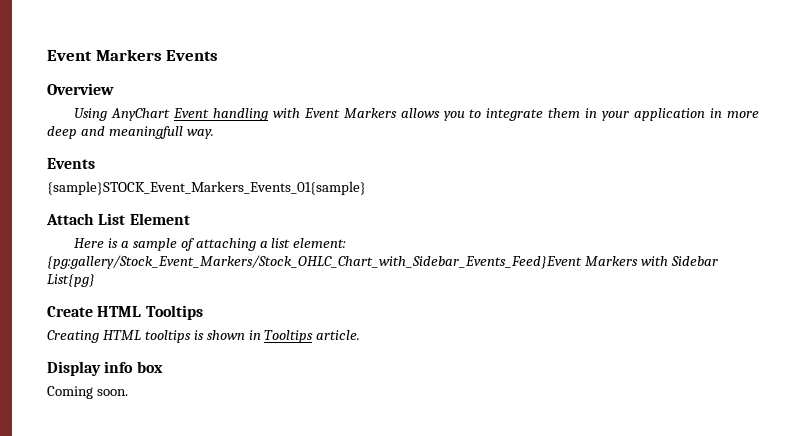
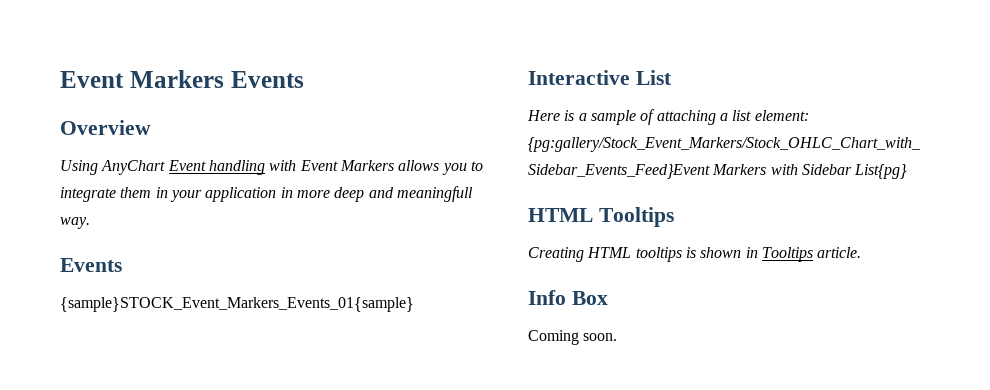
- Attach List Element
+ Interactive List
- Create HTML Tooltips
+ HTML Tooltips
- Display info box
+ Info Box

